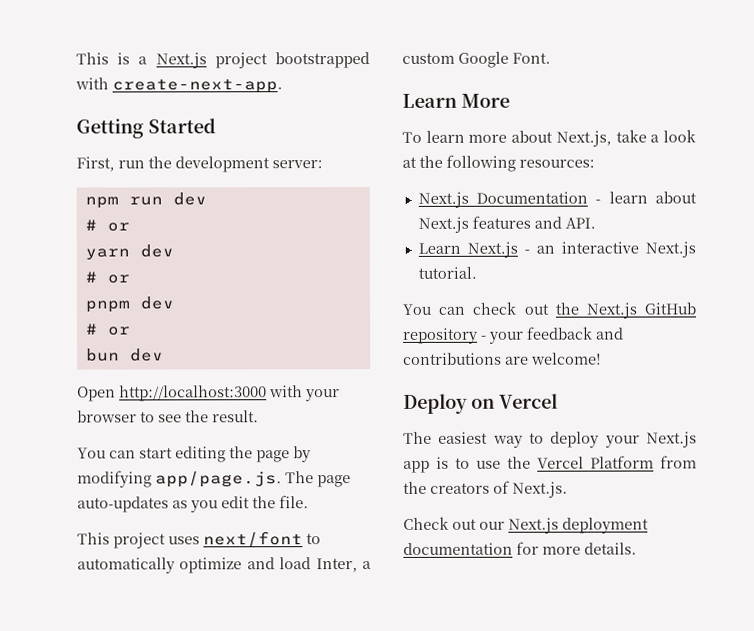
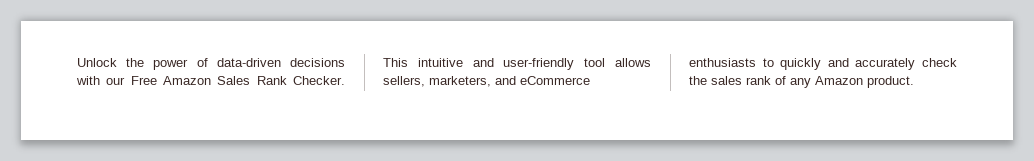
- This is a Next.js project bootstrapped with create-next-app.
- Getting Started
- First, run the development server:
- npm run dev
- # or
- yarn dev
- # or
- pnpm dev
- # or
- bun dev
- Open http://localhost:3000 with your browser to see the result.
- You can start editing the page by modifying app/page.js. The page auto-updates as you edit the file.
- This project uses next/font to automatically optimize and load Inter, a custom Google Font.
- Learn More
- To learn more about Next.js, take a look at the following resources:
- Next.js Documentation - learn about Next.js features and API.
- Learn Next.js - an interactive Next.js tutorial.
- You can check out the Next.js GitHub repository - your feedback and contributions are welcome!
- Deploy on Vercel
- The easiest way to deploy your Next.js app is to use the Vercel Platform from the creators of Next.js.
- Check out our Next.js deployment documentation for more details.
+ Unlock the power of data-driven decisions with our Free Amazon Sales Rank Checker. This intuitive and user-friendly tool allows sellers, marketers, and eCommerce enthusiasts to quickly and accurately check the sales rank of any Amazon product.

